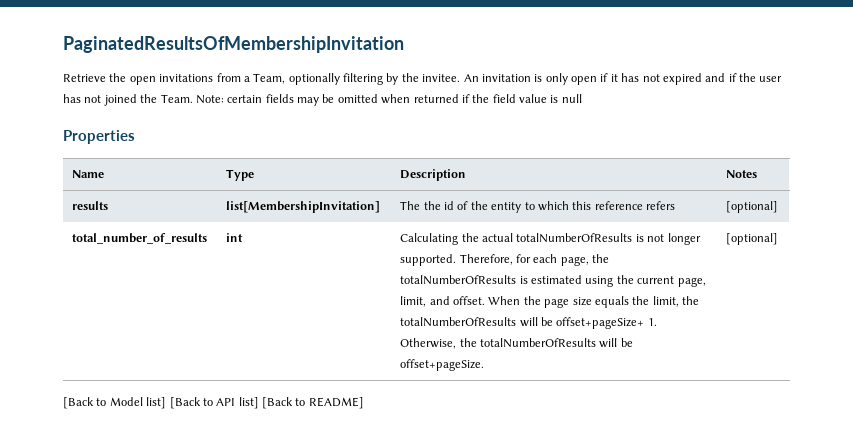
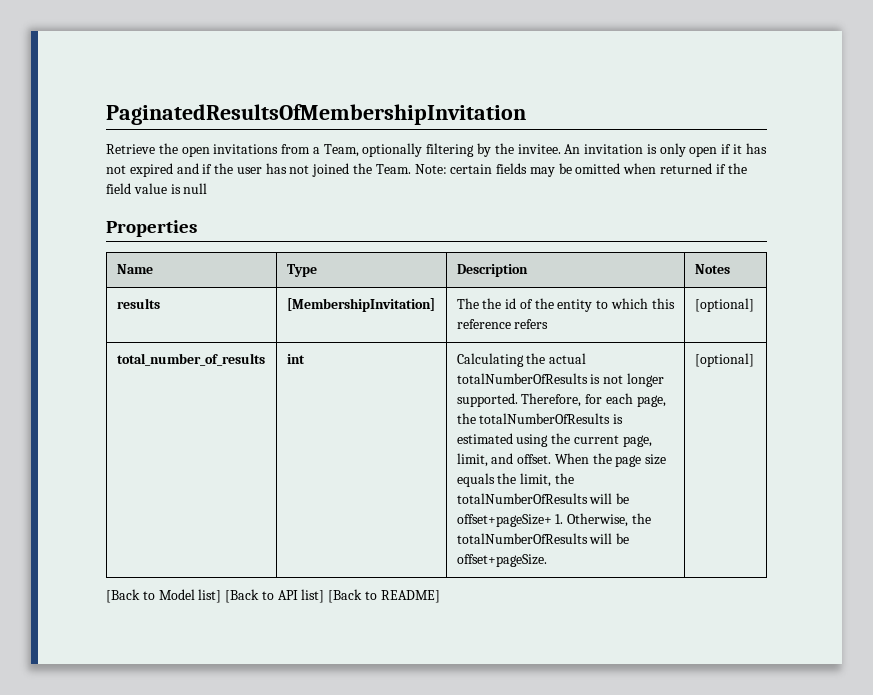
- results | list[MembershipInvitation] | The the id of the entity to which this reference refers | [optional]
+ results | [MembershipInvitation] | The the id of the entity to which this reference refers | [optional]

